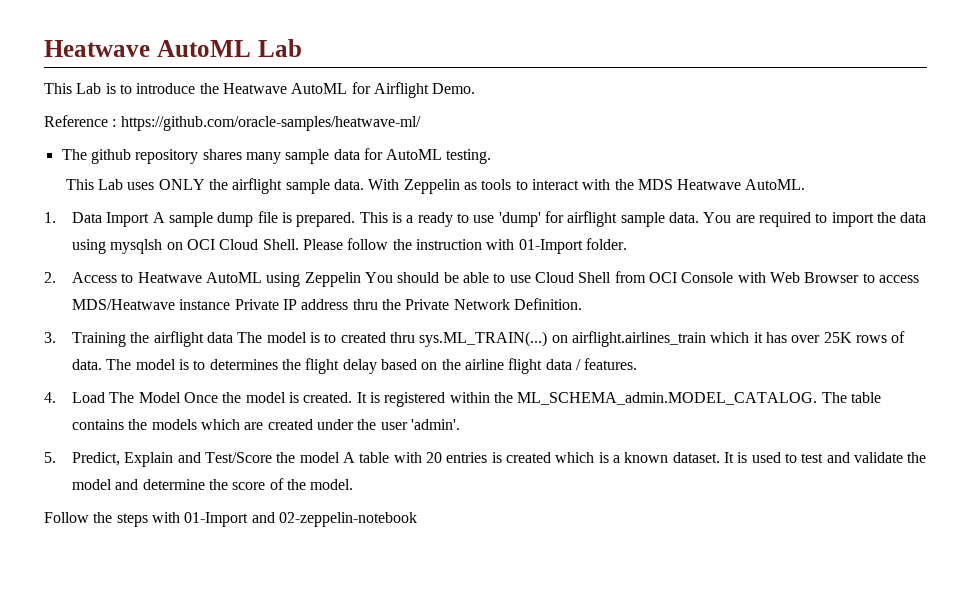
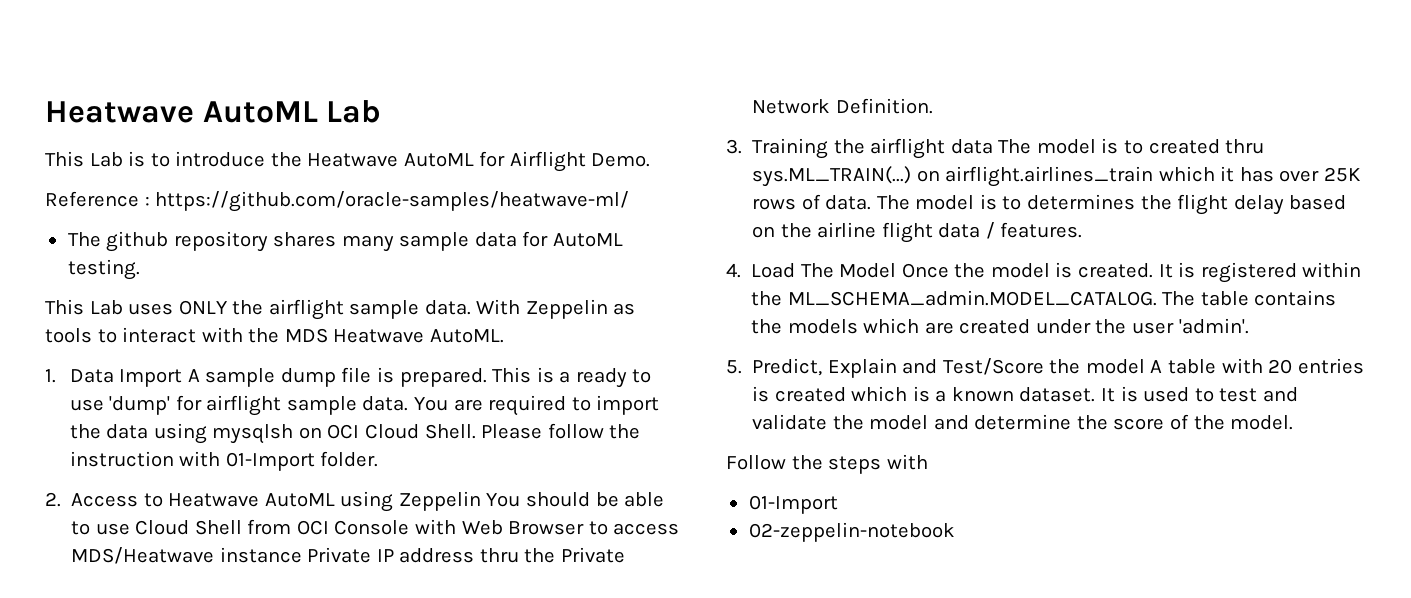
- Follow the steps with 01-Import and 02-zeppelin-notebook
+ Follow the steps with
+ 01-Import
+ 02-zeppelin-notebook

